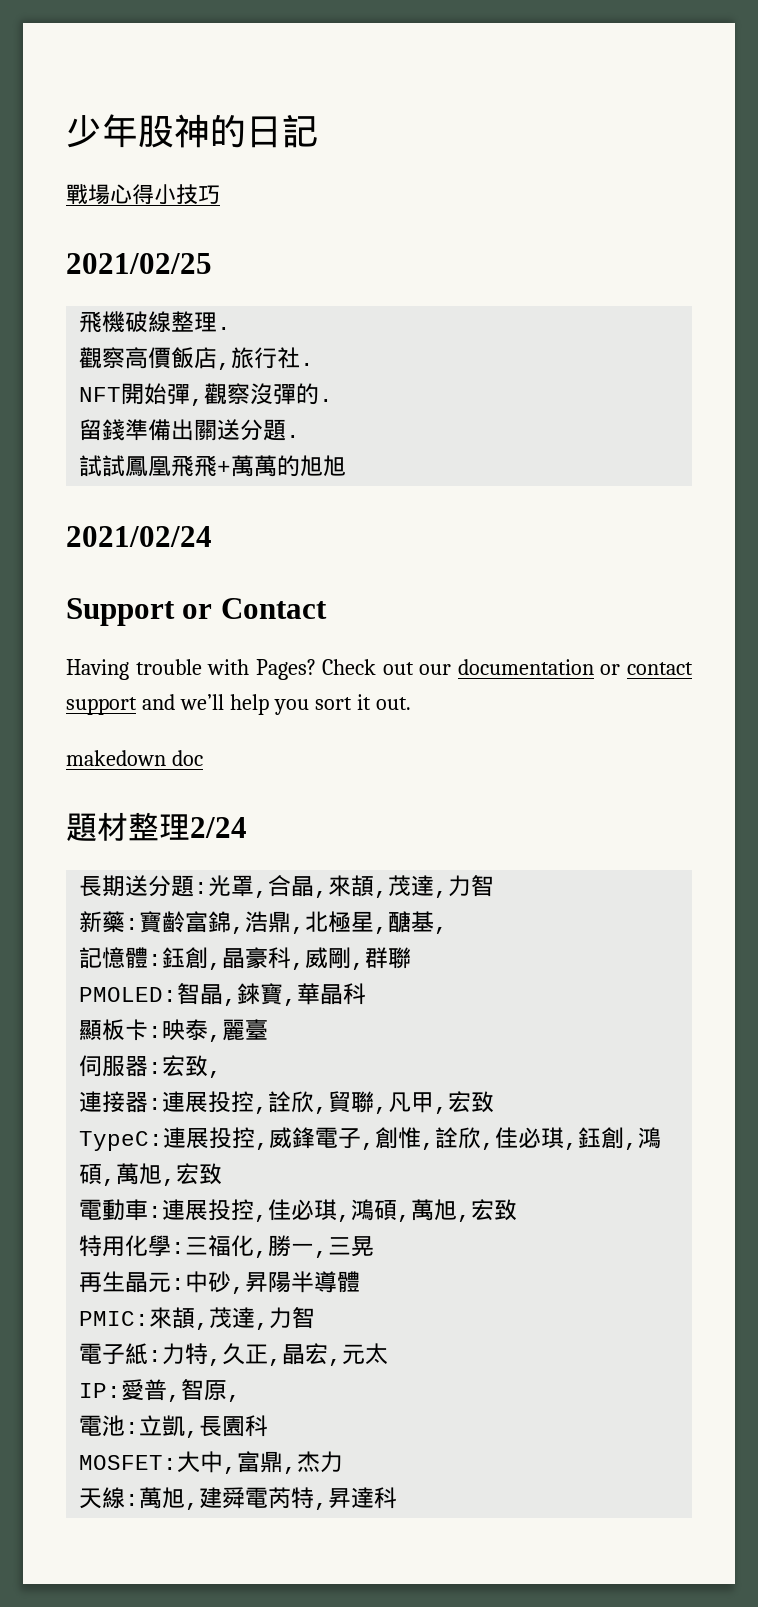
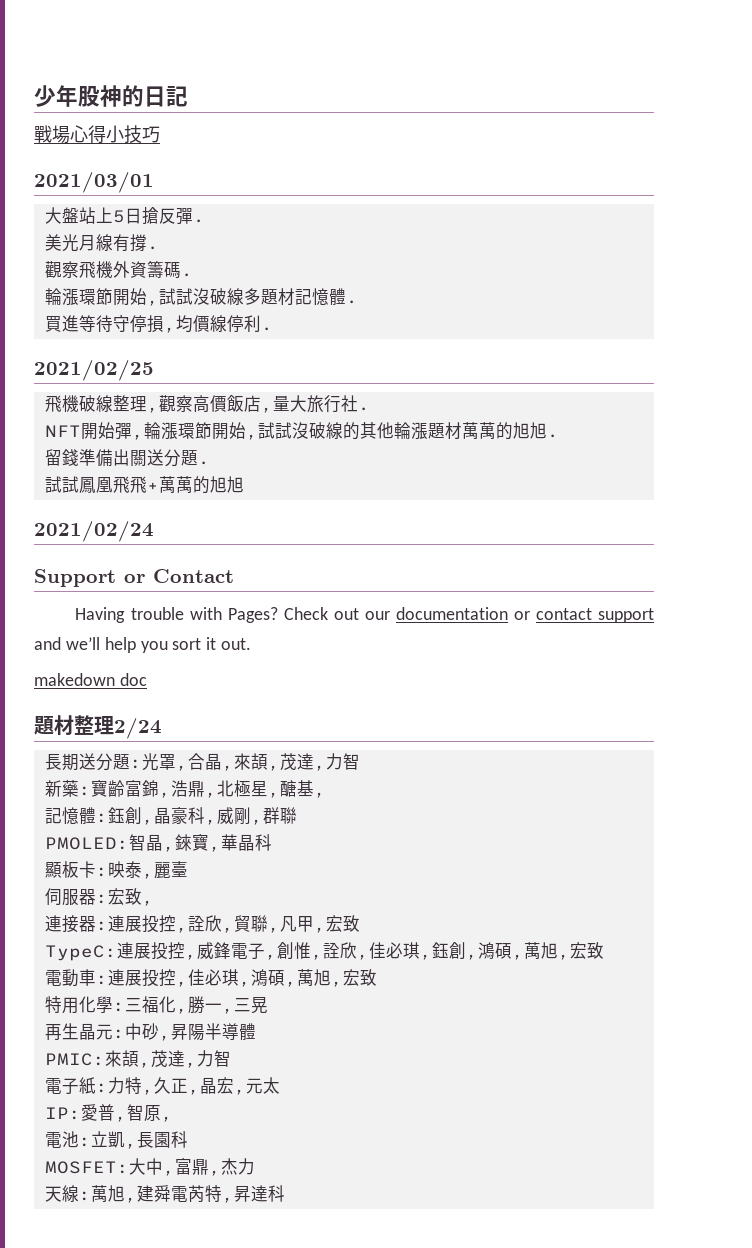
+ 2021/03/01
+ 大盤站上5日搶反彈.
+ 美光月線有撐.
+ 觀察飛機外資籌碼.
+ 輪漲環節開始,試試沒破線多題材記憶體.
+ 買進等待守停損,均價線停利.
- 飛機破線整理.
- 觀察高價飯店,旅行社.
+ 飛機破線整理,觀察高價飯店,量大旅行社.
- NFT開始彈,觀察沒彈的.
+ NFT開始彈,輪漲環節開始,試試沒破線的其他輪漲題材萬萬的旭旭.

